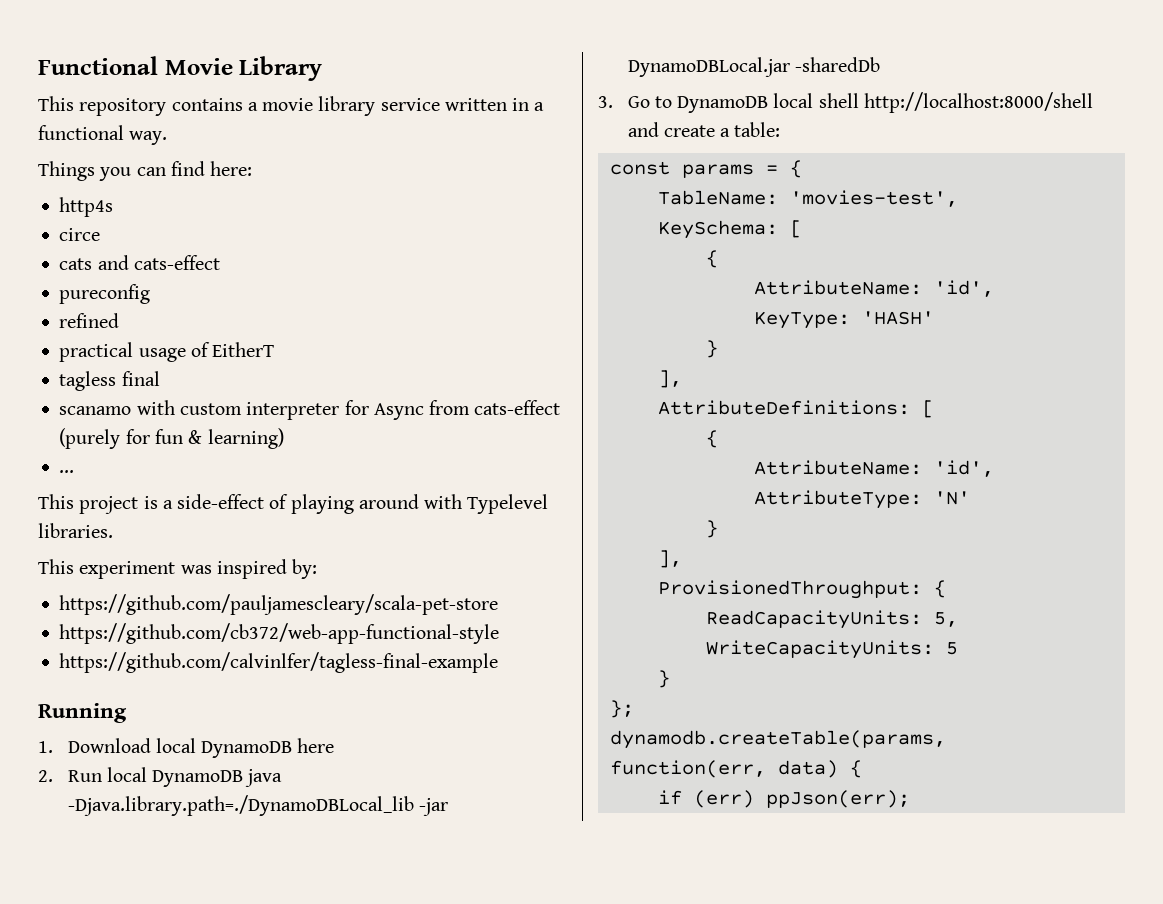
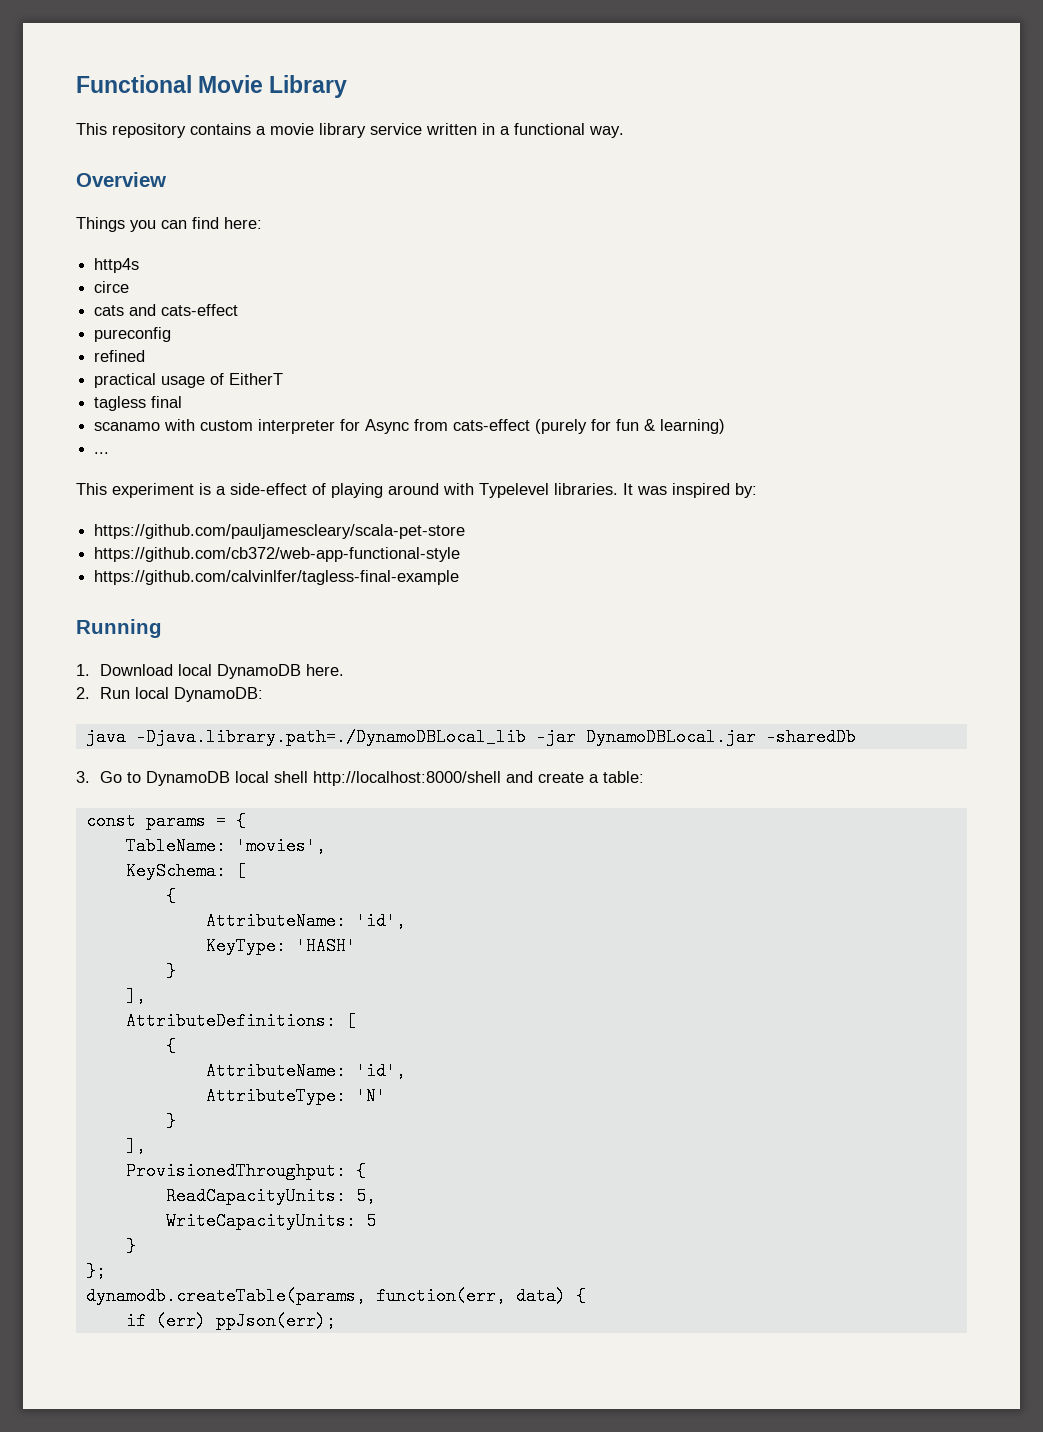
+ Overview
- This project is a side-effect of playing around with Typelevel libraries.
- This experiment was inspired by:
+ This experiment is a side-effect of playing around with Typelevel libraries. It was inspired by:
- 1. Download local DynamoDB here
+ 1. Download local DynamoDB here.
- 2. Run local DynamoDB java -Djava.library.path=./DynamoDBLocal_lib -jar DynamoDBLocal.jar -sharedDb
+ 2. Run local DynamoDB:
+ java -Djava.library.path=./DynamoDBLocal_lib -jar DynamoDBLocal.jar -sharedDb
- TableName: 'movies-test',
+ TableName: 'movies',

